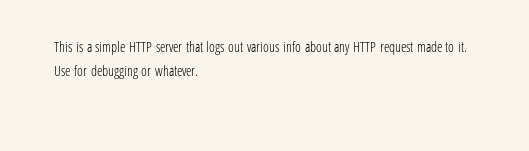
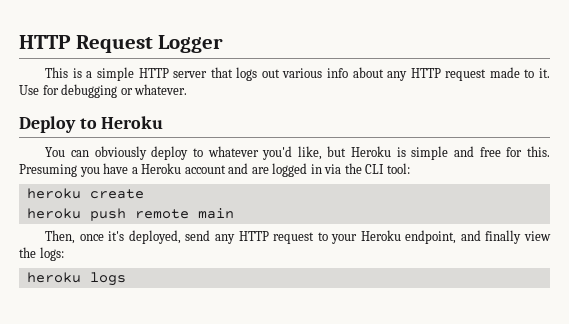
+ HTTP Request Logger
+ Deploy to Heroku
+ You can obviously deploy to whatever you'd like, but Heroku is simple and free for this. Presuming you have a Heroku account and are logged in via the CLI tool:
+ heroku create
+ heroku push remote main
+ Then, once it's deployed, send any HTTP request to your Heroku endpoint, and finally view the logs:
+ heroku logs

